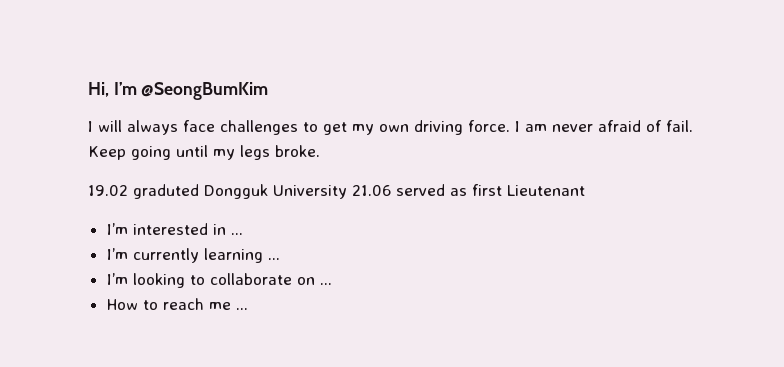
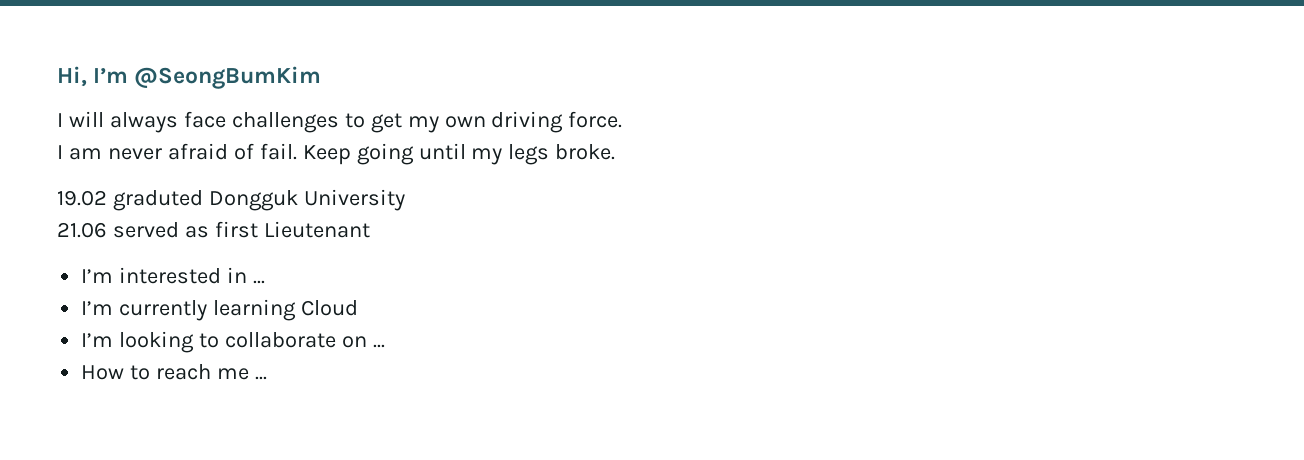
- I will always face challenges to get my own driving force. I am never afraid of fail.
+ I will always face challenges to get my own driving force.
+ I am never afraid of fail.
- 19.02 graduted Dongguk University 21.06 served as first Lieutenant
+ 19.02 graduted Dongguk University
+ 21.06 served as first Lieutenant
- I’m currently learning ...
+ I’m currently learning Cloud

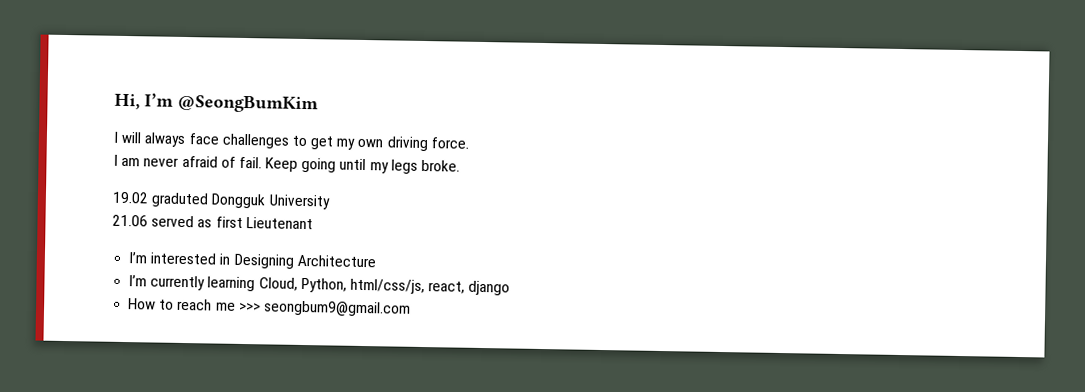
- I’m interested in ...
+ I’m interested in Designing Architecture
- I’m currently learning Cloud
- I’m looking to collaborate on ...
+ I’m currently learning Cloud, Python, html/css/js, react, django
- How to reach me ...
+ How to reach me >>> seongbum9@gmail.com

